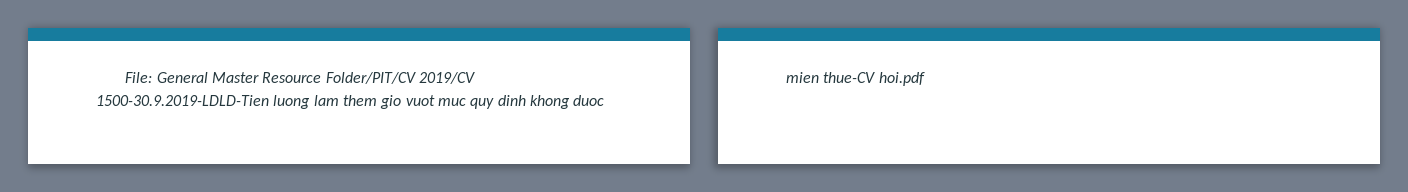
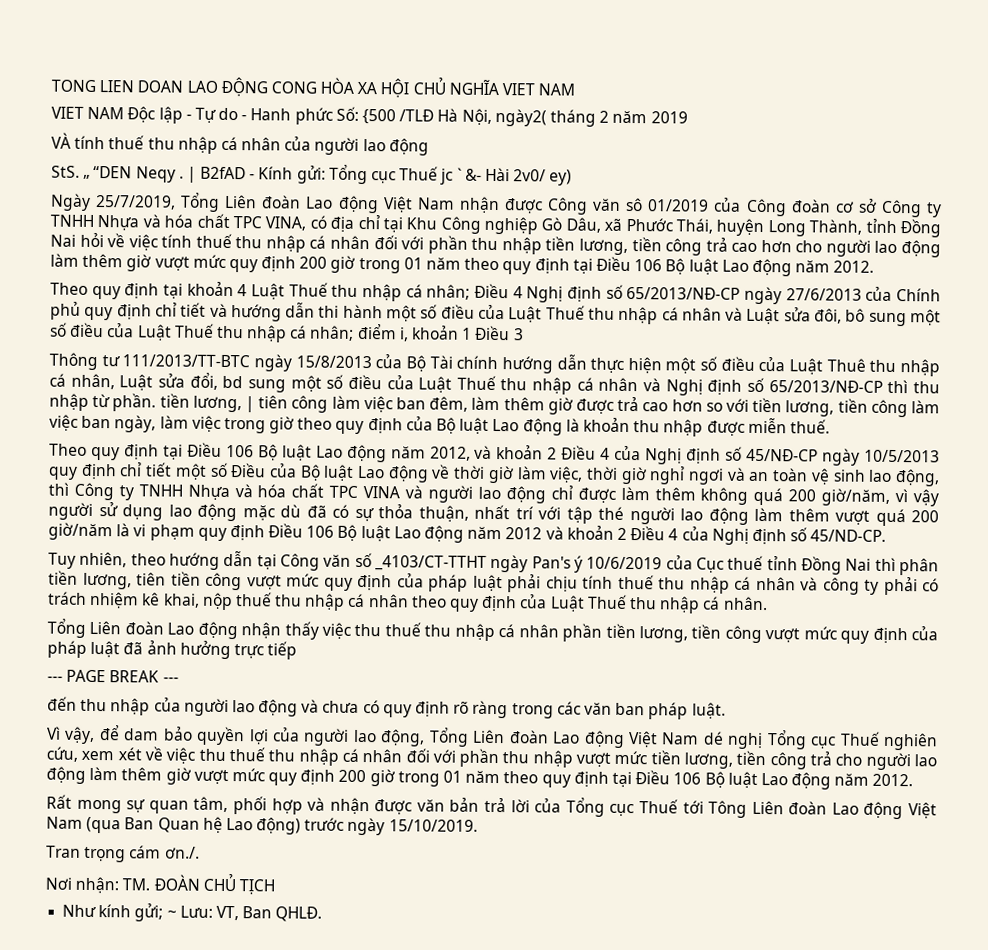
- File: General Master Resource Folder/PIT/CV 2019/CV 1500-30.9.2019-LDLD-Tien luong lam them gio vuot muc quy dinh khong duoc mien thue-CV hoi.pdf
+ TONG LIEN DOAN LAO ĐỘNG CONG HÒA XA HỘI CHỦ NGHĨA VIET NAM
+ VIET NAM Độc lập - Tự do - Hanh phức Số: {500 /TLĐ Hà Nội, ngày2( tháng 2 năm 2019
+ VÀ tính thuế thu nhập cá nhân của người lao động
+ StS. „ “DEN Neqy . | B2fAD - Kính gửi: Tổng cục Thuế jc ` &- Hài 2v0/ ey)
+ Ngày 25/7/2019, Tổng Liên đoàn Lao động Việt Nam nhận được Công văn sô 01/2019 của Công đoàn cơ sở Công ty TNHH Nhựa và hóa chất TPC VINA, có địa chỉ tại Khu Công nghiệp Gò Dâu, xã Phước Thái, huyện Long Thành, tỉnh Đồng Nai hỏi về việc tính thuế thu nhập cá nhân đối với phần thu nhập tiền lương, tiền công trả cao hơn cho người lao động làm thêm giờ vượt mức quy định 200 giờ trong 01 năm theo quy định tại Điều 106 Bộ luật Lao động năm 2012.
+ Theo quy định tại khoản 4 Luật Thuế thu nhập cá nhân; Điều 4 Nghị định số 65/2013/NĐ-CP ngày 27/6/2013 của Chính phủ quy định chỉ tiết và hướng dẫn thi hành một số điều của Luật Thuế thu nhập cá nhân và Luật sửa đôi, bô sung một số điều của Luật Thuế thu nhập cá nhân; điểm i, khoản 1 Điều 3
+ Thông tư 111/2013/TT-BTC ngày 15/8/2013 của Bộ Tài chính hướng dẫn thực hiện một số điều của Luật Thuê thu nhập cá nhân, Luật sửa đổi, bd sung một số điều của Luật Thuế thu nhập cá nhân và Nghị định số 65/2013/NĐ-CP thì thu nhập từ phần. tiền lương, | tiên công làm việc ban đêm, làm thêm giờ được trả cao hơn so với tiền lương, tiền công làm việc ban ngày, làm việc trong giờ theo quy định của Bộ luật Lao động là khoản thu nhập được miễn thuế.
+ Theo quy định tại Điều 106 Bộ luật Lao động năm 2012, và khoản 2 Điều 4 của Nghị định số 45/NĐ-CP ngày 10/5/2013 quy định chỉ tiết một số Điều của Bộ luật Lao động về thời giờ làm việc, thời giờ nghỉ ngơi và an toàn vệ sinh lao động, thì Công ty TNHH Nhựa và hóa chất TPC VINA và người lao động chỉ được làm thêm không quá 200 giờ/năm, vì vậy người sử dụng lao động mặc dù đã có sự thỏa thuận, nhất trí với tập thé người lao động làm thêm vượt quá 200 giờ/năm là vi phạm quy định Điều 106 Bộ luật Lao động năm 2012 và khoản 2 Điều 4 của Nghị định số 45/ND-CP.
+ Tuy nhiên, theo hướng dẫn tại Công văn số _4103/CT-TTHT ngày Pan's ý 10/6/2019 của Cục thuế tỉnh Đồng Nai thì phân tiền lương, tiên tiền công vượt mức quy định của pháp luật phải chịu tính thuế thu nhập cá nhân và công ty phải có trách nhiệm kê khai, nộp thuế thu nhập cá nhân theo quy định của Luật Thuế thu nhập cá nhân.
+ Tổng Liên đoàn Lao động nhận thấy việc thu thuế thu nhập cá nhân phần tiền lương, tiền công vượt mức quy định của pháp luật đã ảnh hưởng trực tiếp
+ --- PAGE BREAK ---
+ đến thu nhập của người lao động và chưa có quy định rõ ràng trong các văn ban pháp luật.
+ Vì vậy, để dam bảo quyền lợi của người lao động, Tổng Liên đoàn Lao động Việt Nam dé nghị Tổng cục Thuế nghiên cứu, xem xét về việc thu thuế thu nhập cá nhân đối với phần thu nhập vượt mức tiền lương, tiền công trả cho người lao động làm thêm giờ vượt mức quy định 200 giờ trong 01 năm theo quy định tại Điều 106 Bộ luật Lao động năm 2012.
+ Rất mong sự quan tâm, phối hợp và nhận được văn bản trả lời của Tổng cục Thuế tới Tông Liên đoàn Lao động Việt Nam (qua Ban Quan hệ Lao động) trước ngày 15/10/2019.
+ Tran trọng cám ơn./.
+ Nơi nhận: TM. ĐOÀN CHỦ TỊCH
+ Như kính gửi; ~ Lưu: VT, Ban QHLĐ.

